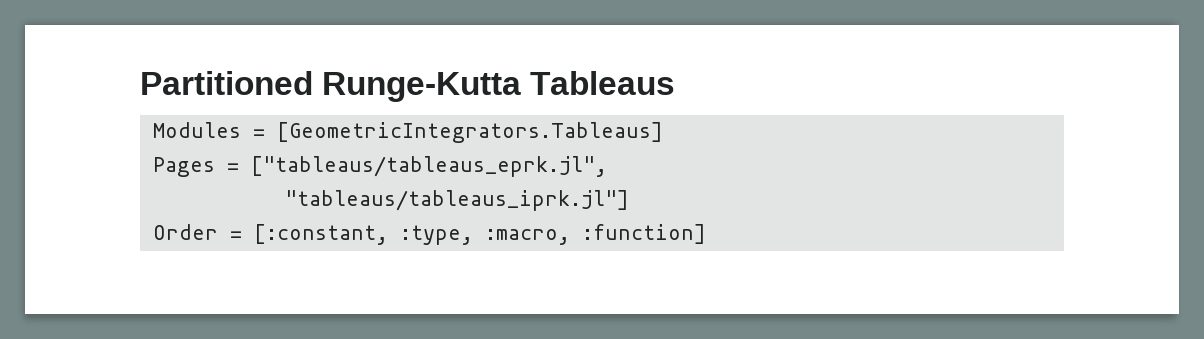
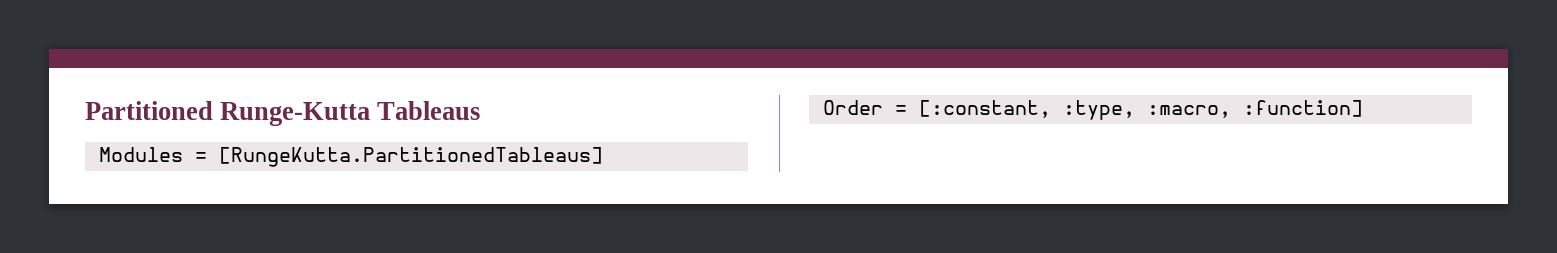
- Modules = [GeometricIntegrators.Tableaus]
- Pages = ["tableaus/tableaus_eprk.jl",
- "tableaus/tableaus_iprk.jl"]
+ Modules = [RungeKutta.PartitionedTableaus]

